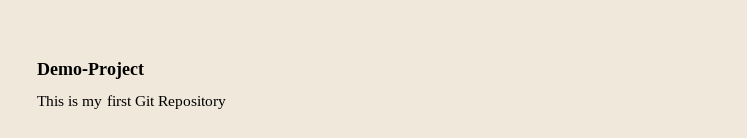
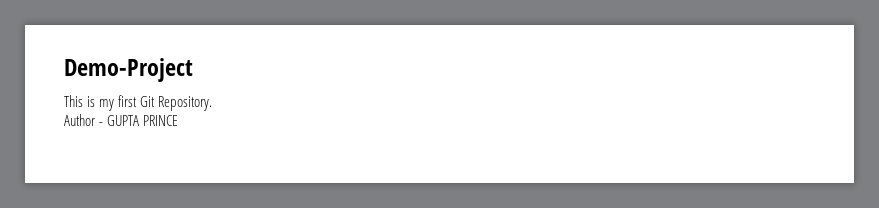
- This is my first Git Repository
+ This is my first Git Repository.
+ Author - GUPTA PRINCE

